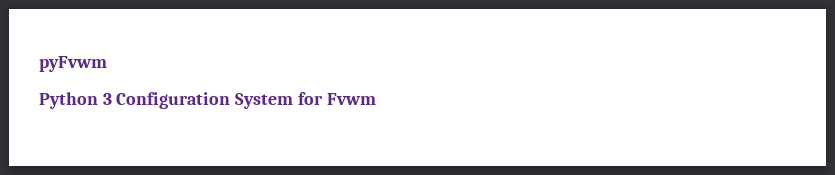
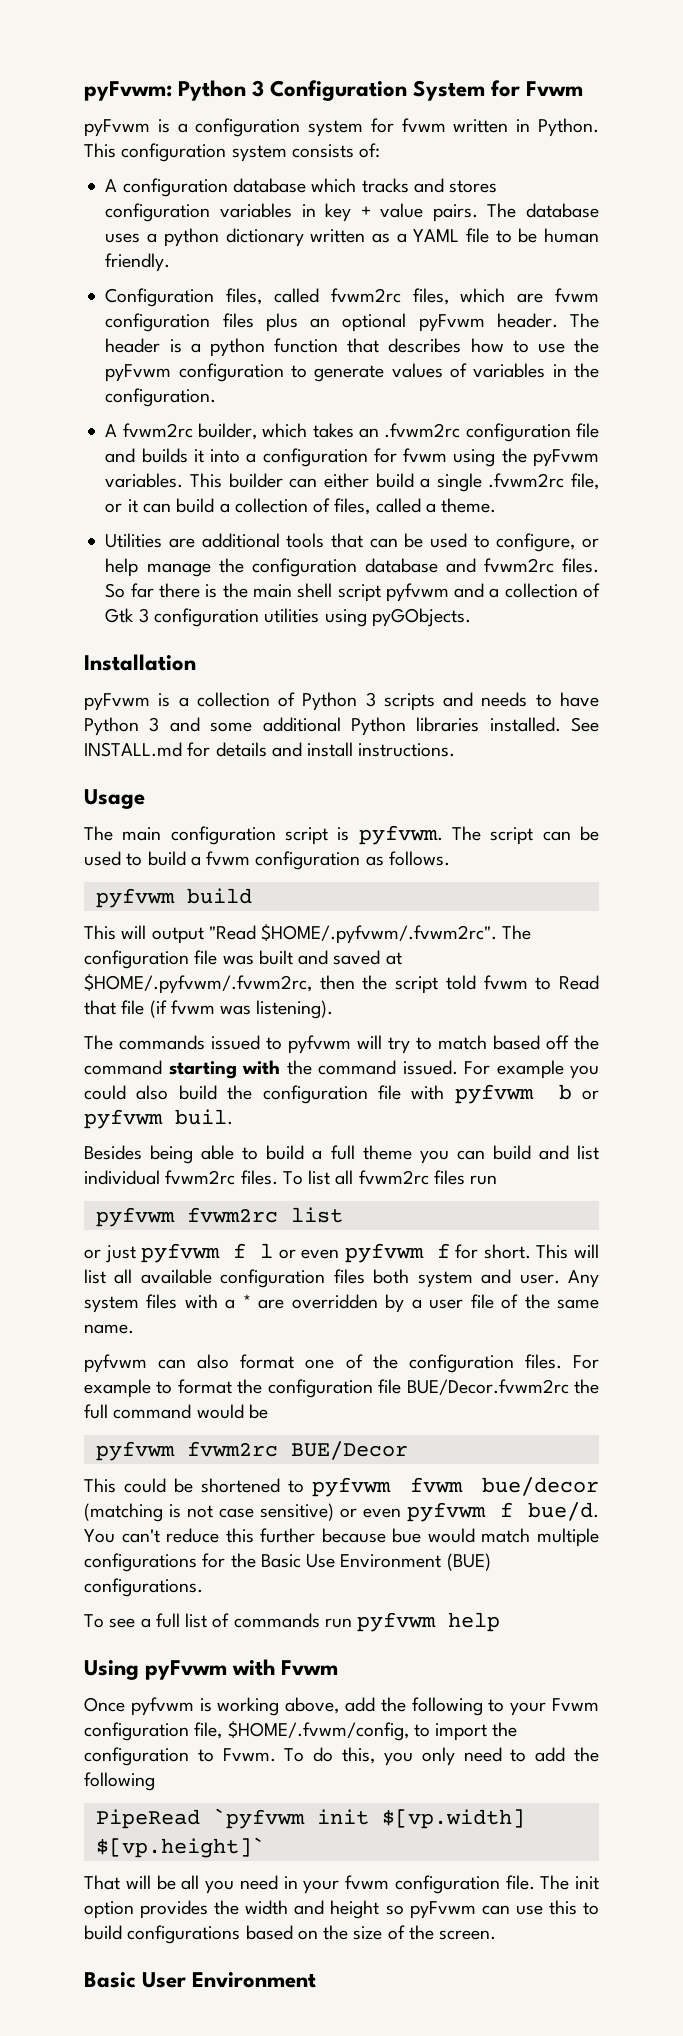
- pyFvwm
- Python 3 Configuration System for Fvwm
+ pyFvwm: Python 3 Configuration System for Fvwm
+ pyFvwm is a configuration system for fvwm written in Python. This configuration system consists of:
+ A configuration database which tracks and stores configuration variables in key + value pairs. The database uses a python dictionary written as a YAML file to be human friendly.
+ Configuration files, called fvwm2rc files, which are fvwm configuration files plus an optional pyFvwm header. The header is a python function that describes how to use the pyFvwm configuration to generate values of variables in the configuration.
+ A fvwm2rc builder, which takes an .fvwm2rc configuration file and builds it into a configuration for fvwm using the pyFvwm variables. This builder can either build a single .fvwm2rc file, or it can build a collection of files, called a theme.
+ Utilities are additional tools that can be used to configure, or help manage the configuration database and fvwm2rc files. So far there is the main shell script pyfvwm and a collection of Gtk 3 configuration utilities using pyGObjects.
+ Installation
+ pyFvwm is a collection of Python 3 scripts and needs to have Python 3 and some additional Python libraries installed. See INSTALL.md for details and install instructions.
+ Usage
+ The main configuration script is pyfvwm. The script can be used to build a fvwm configuration as follows.
+ pyfvwm build
+ This will output "Read $HOME/.pyfvwm/.fvwm2rc". The configuration file was built and saved at $HOME/.pyfvwm/.fvwm2rc, then the script told fvwm to Read that file (if fvwm was listening).
+ The commands issued to pyfvwm will try to match based off the command starting with the command issued. For example you could also build the configuration file with pyfvwm b or pyfvwm buil.
+ Besides being able to build a full theme you can build and list individual fvwm2rc files. To list all fvwm2rc files run
+ pyfvwm fvwm2rc list
+ or just pyfvwm f l or even pyfvwm f for short. This will list all available configuration files both system and user. Any system files with a * are overridden by a user file of the same name.
+ pyfvwm can also format one of the configuration files. For example to format the configuration file BUE/Decor.fvwm2rc the full command would be
+ pyfvwm fvwm2rc BUE/Decor
+ This could be shortened to pyfvwm fvwm bue/decor (matching is not case sensitive) or even pyfvwm f bue/d. You can't reduce this further because bue would match multiple configurations for the Basic Use Environment (BUE) configurations.
+ To see a full list of commands run pyfvwm help
+ Using pyFvwm with Fvwm
+ Once pyfvwm is working above, add the following to your Fvwm configuration file, $HOME/.fvwm/config, to import the configuration to Fvwm. To do this, you only need to add the following
+ PipeRead `pyfvwm init $[vp.width] $[vp.height]`
+ That will be all you need in your fvwm configuration file. The init option provides the width and height so pyFvwm can use this to build configurations based on the size of the screen.
+ Basic User Environment

